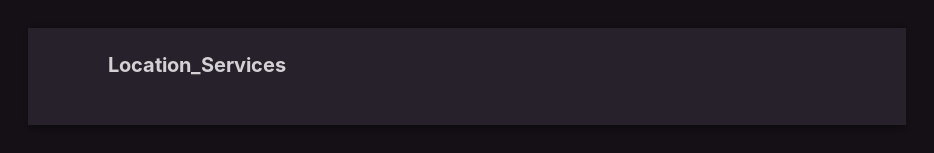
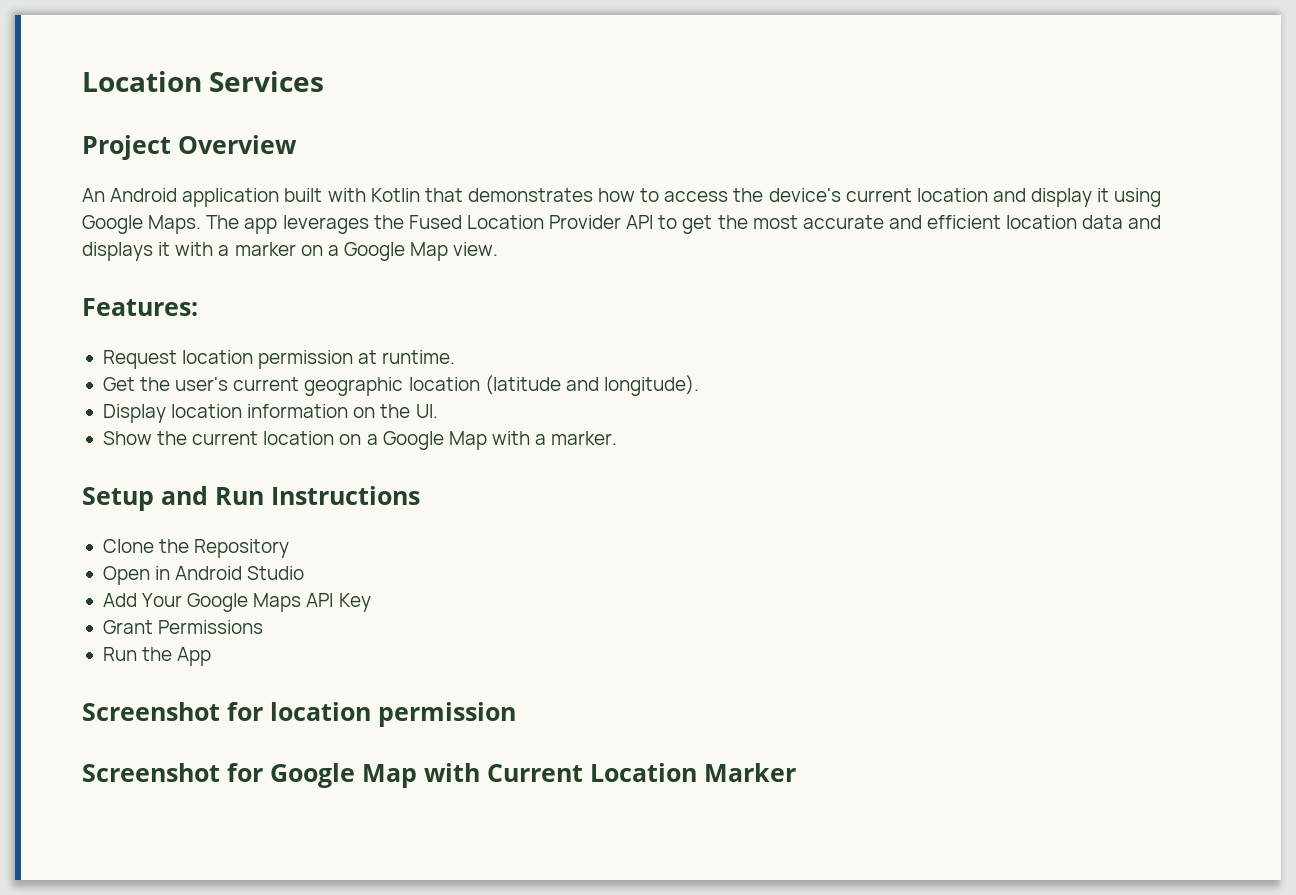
- Location_Services
+ Location Services
+ Project Overview
+ An Android application built with Kotlin that demonstrates how to access the device's current location and display it using Google Maps. The app leverages the Fused Location Provider API to get the most accurate and efficient location data and displays it with a marker on a Google Map view.
+ Features:
+ Request location permission at runtime.
+ Get the user's current geographic location (latitude and longitude).
+ Display location information on the UI.
+ Show the current location on a Google Map with a marker.
+ Setup and Run Instructions
+ Clone the Repository
+ Open in Android Studio
+ Add Your Google Maps API Key
+ Grant Permissions
+ Run the App
+ Screenshot for location permission
+ Screenshot for Google Map with Current Location Marker

